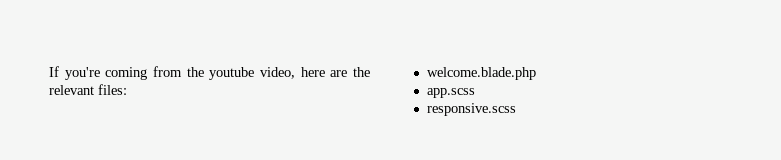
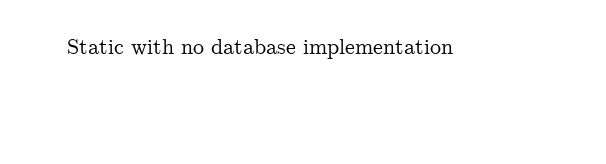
- If you're coming from the youtube video, here are the relevant files:
- welcome.blade.php
- app.scss
- responsive.scss
+ Static with no database implementation

